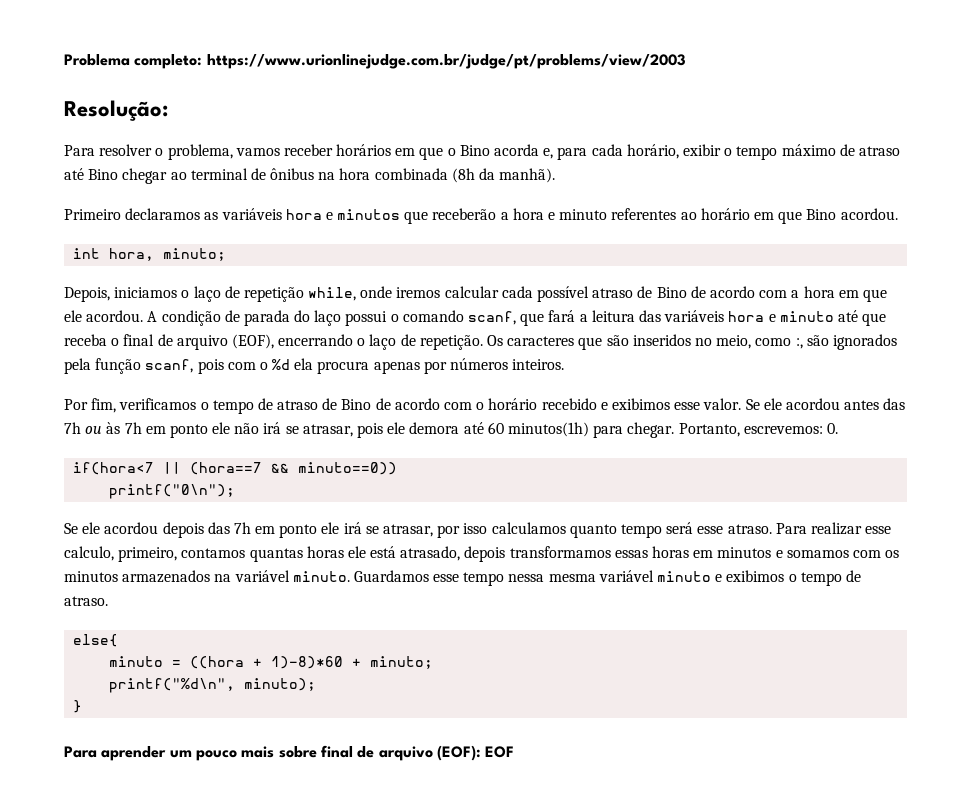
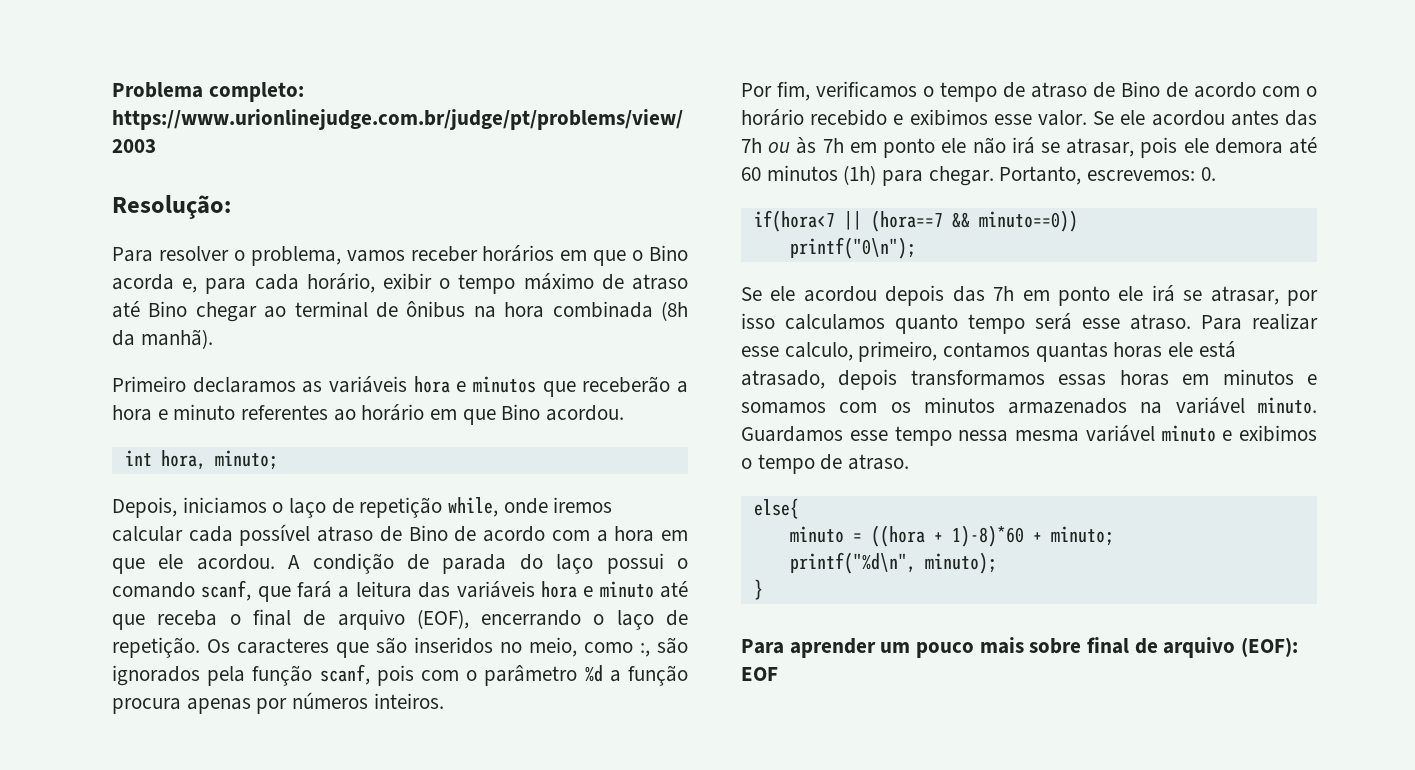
- Os caracteres que são inseridos no meio, como :, são ignorados pela função scanf, pois com o %d ela procura apenas por números inteiros.
+ Os caracteres que são inseridos no meio, como :, são ignorados pela função scanf, pois com o parâmetro %d a função procura apenas por números inteiros.
- Se ele acordou antes das 7h ou às 7h em ponto ele não irá se atrasar, pois ele demora até 60 minutos(1h) para chegar.
+ Se ele acordou antes das 7h ou às 7h em ponto ele não irá se atrasar, pois ele demora até 60 minutos (1h) para chegar.

